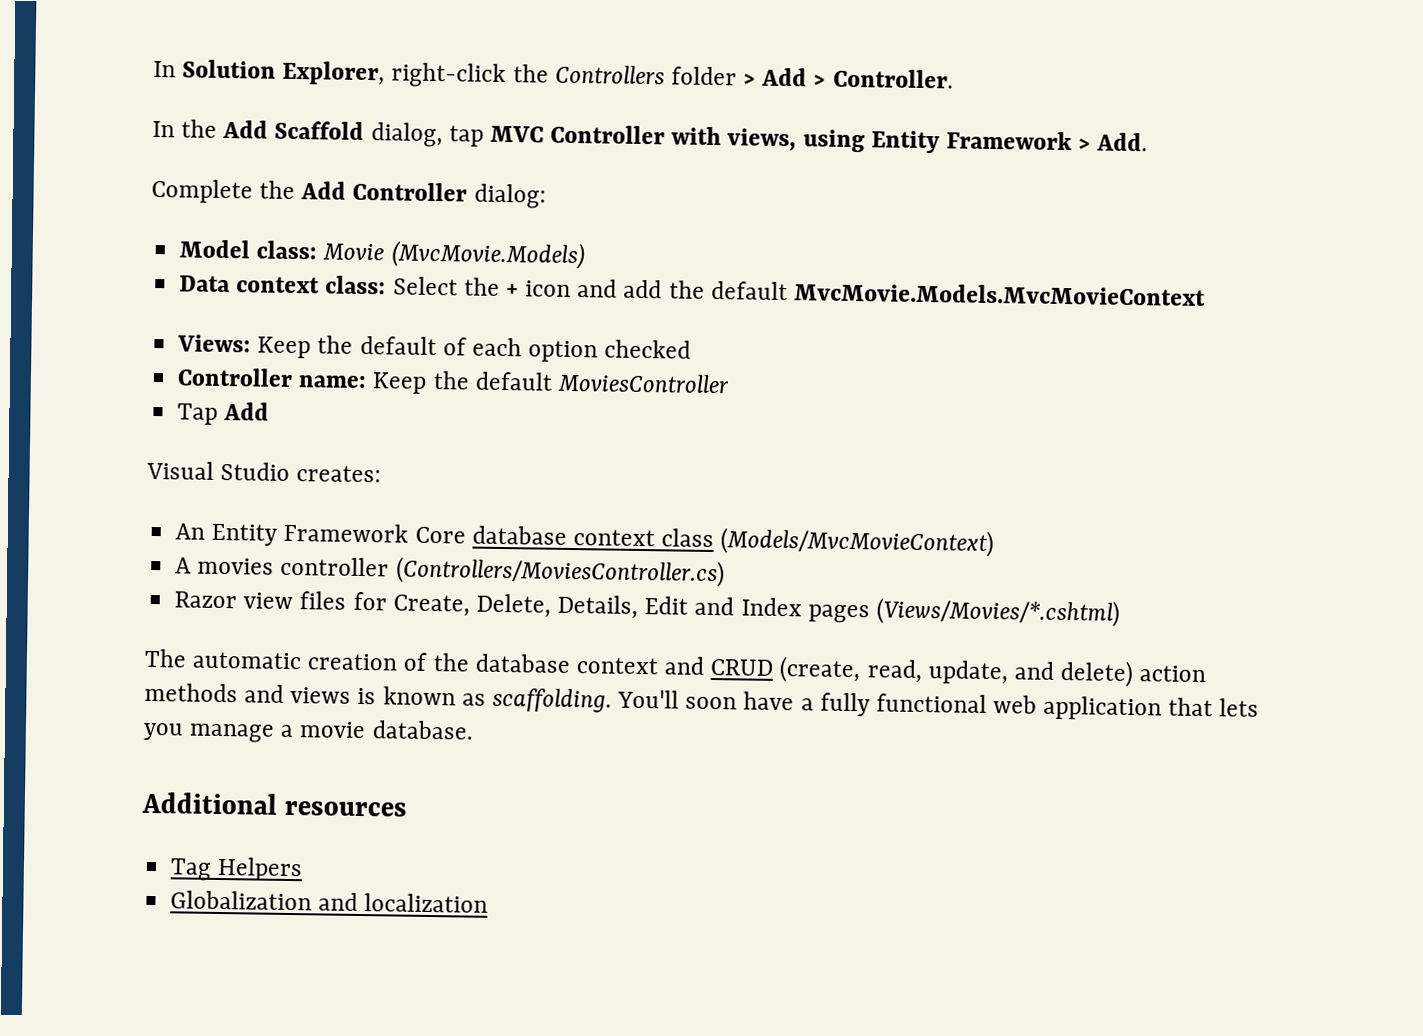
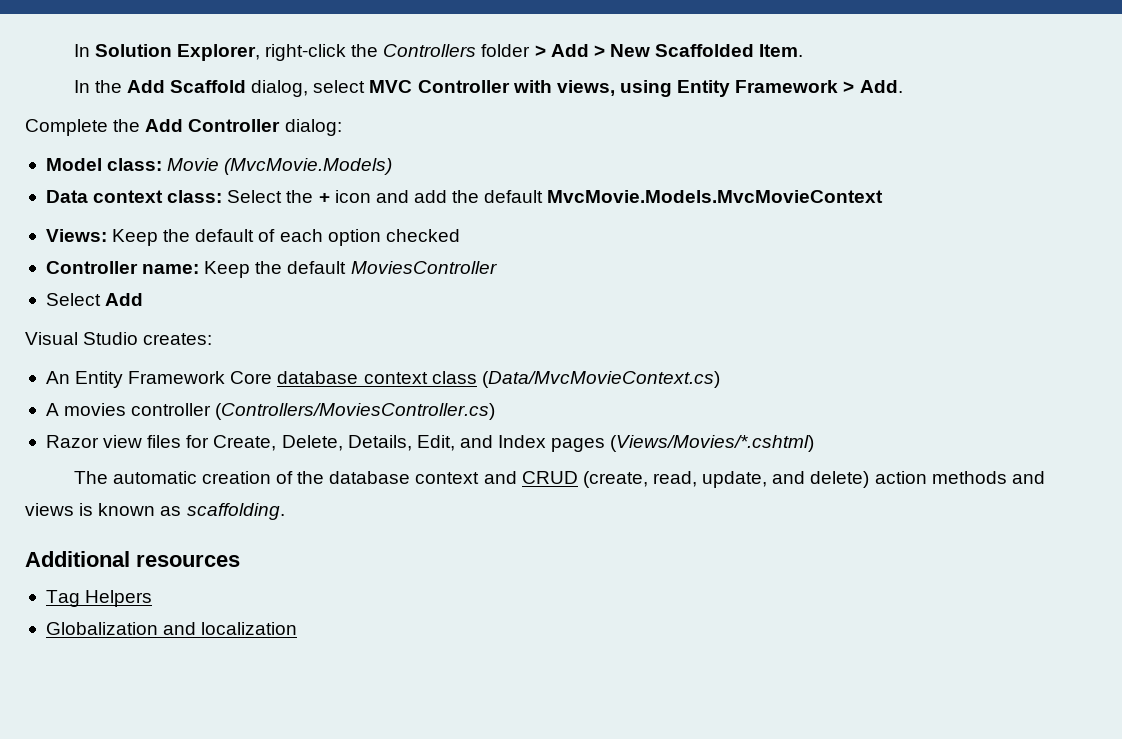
- In Solution Explorer, right-click the Controllers folder > Add > Controller.
+ In Solution Explorer, right-click the Controllers folder > Add > New Scaffolded Item.
- In the Add Scaffold dialog, tap MVC Controller with views, using Entity Framework > Add.
+ In the Add Scaffold dialog, select MVC Controller with views, using Entity Framework > Add.
- Tap Add
+ Select Add
- An Entity Framework Core database context class (Models/MvcMovieContext)
+ An Entity Framework Core database context class (Data/MvcMovieContext.cs)
- Razor view files for Create, Delete, Details, Edit and Index pages (Views/Movies/*.cshtml)
+ Razor view files for Create, Delete, Details, Edit, and Index pages (Views/Movies/*.cshtml)
- You'll soon have a fully functional web application that lets you manage a movie database.

